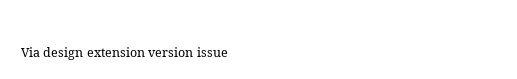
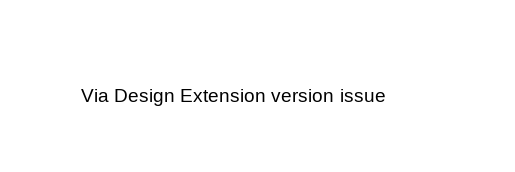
- Via design extension version issue
+ Via Design Extension version issue

